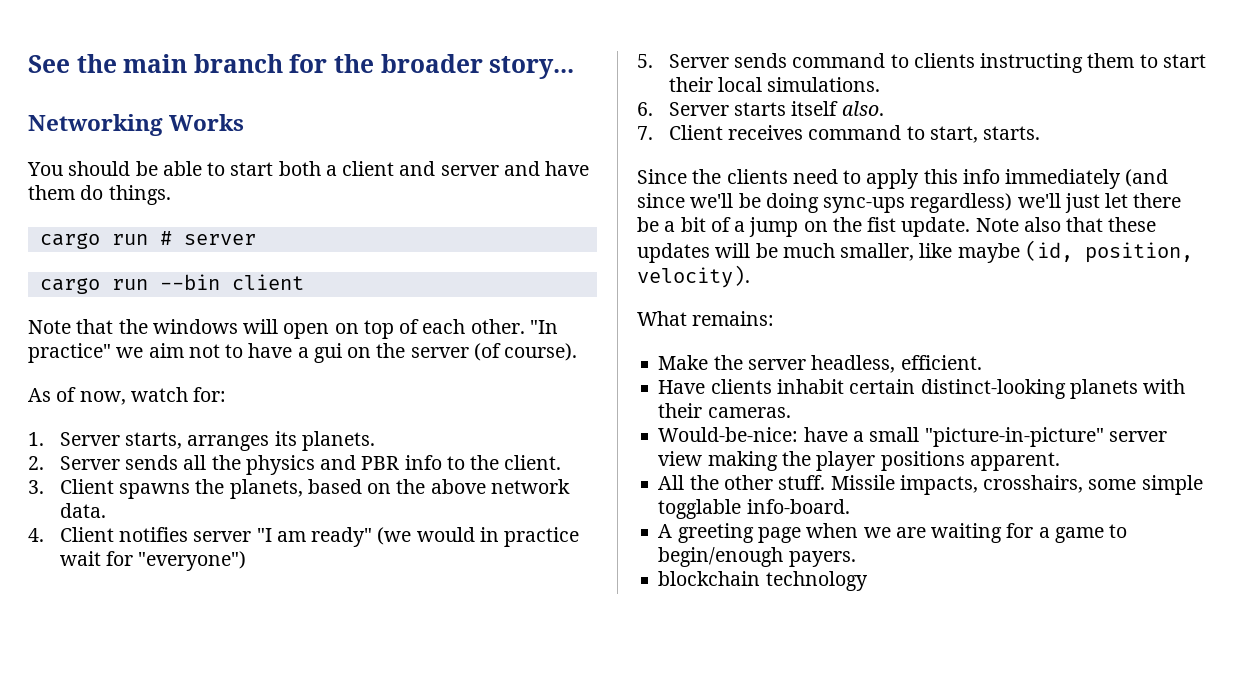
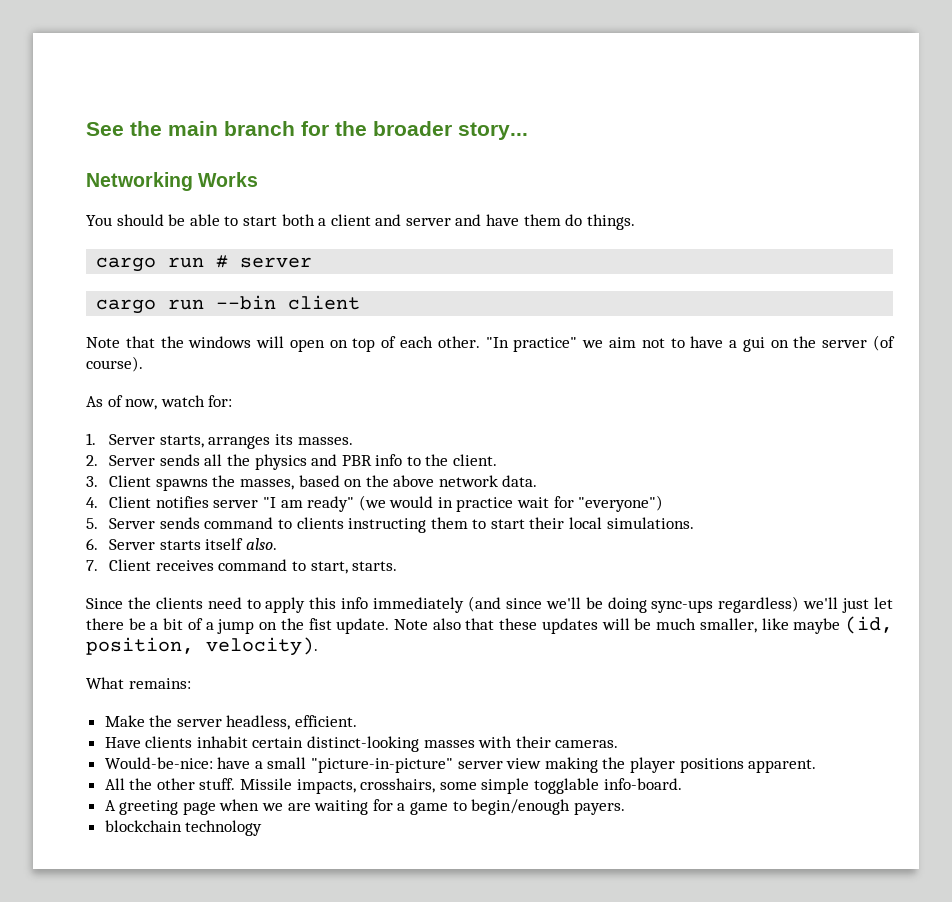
- 1. Server starts, arranges its planets.
+ 1. Server starts, arranges its masses.
- 3. Client spawns the planets, based on the above network data.
+ 3. Client spawns the masses, based on the above network data.
- Have clients inhabit certain distinct-looking planets with their cameras.
+ Have clients inhabit certain distinct-looking masses with their cameras.

